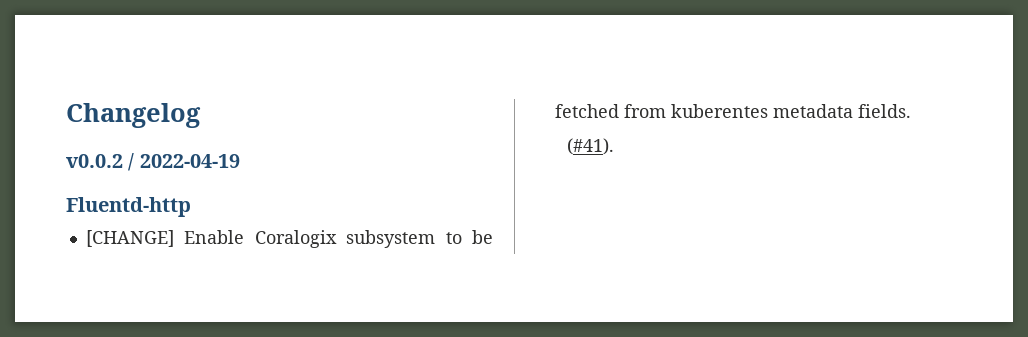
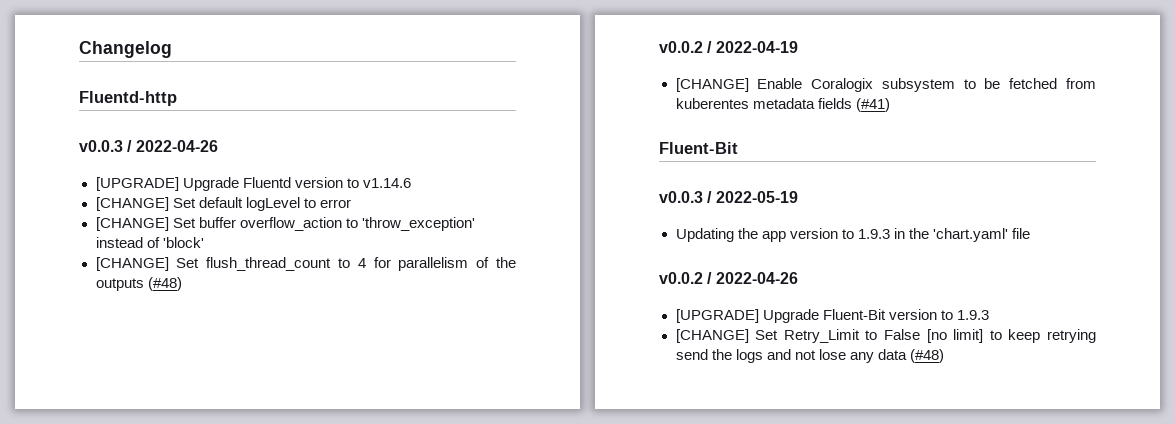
+ Fluentd-http
+ v0.0.3 / 2022-04-26
+ [UPGRADE] Upgrade Fluentd version to v1.14.6
+ [CHANGE] Set default logLevel to error
+ [CHANGE] Set buffer overflow_action to 'throw_exception' instead of 'block'
+ [CHANGE] Set flush_thread_count to 4 for parallelism of the outputs (#48)
- Fluentd-http
- [CHANGE] Enable Coralogix subsystem to be fetched from kuberentes metadata fields.
- (#41).
+ [CHANGE] Enable Coralogix subsystem to be fetched from kuberentes metadata fields (#41)
+ Fluent-Bit
+ v0.0.3 / 2022-05-19
+ Updating the app version to 1.9.3 in the 'chart.yaml' file
+ v0.0.2 / 2022-04-26
+ [UPGRADE] Upgrade Fluent-Bit version to 1.9.3
+ [CHANGE] Set Retry_Limit to False [no limit] to keep retrying send the logs and not lose any data (#48)

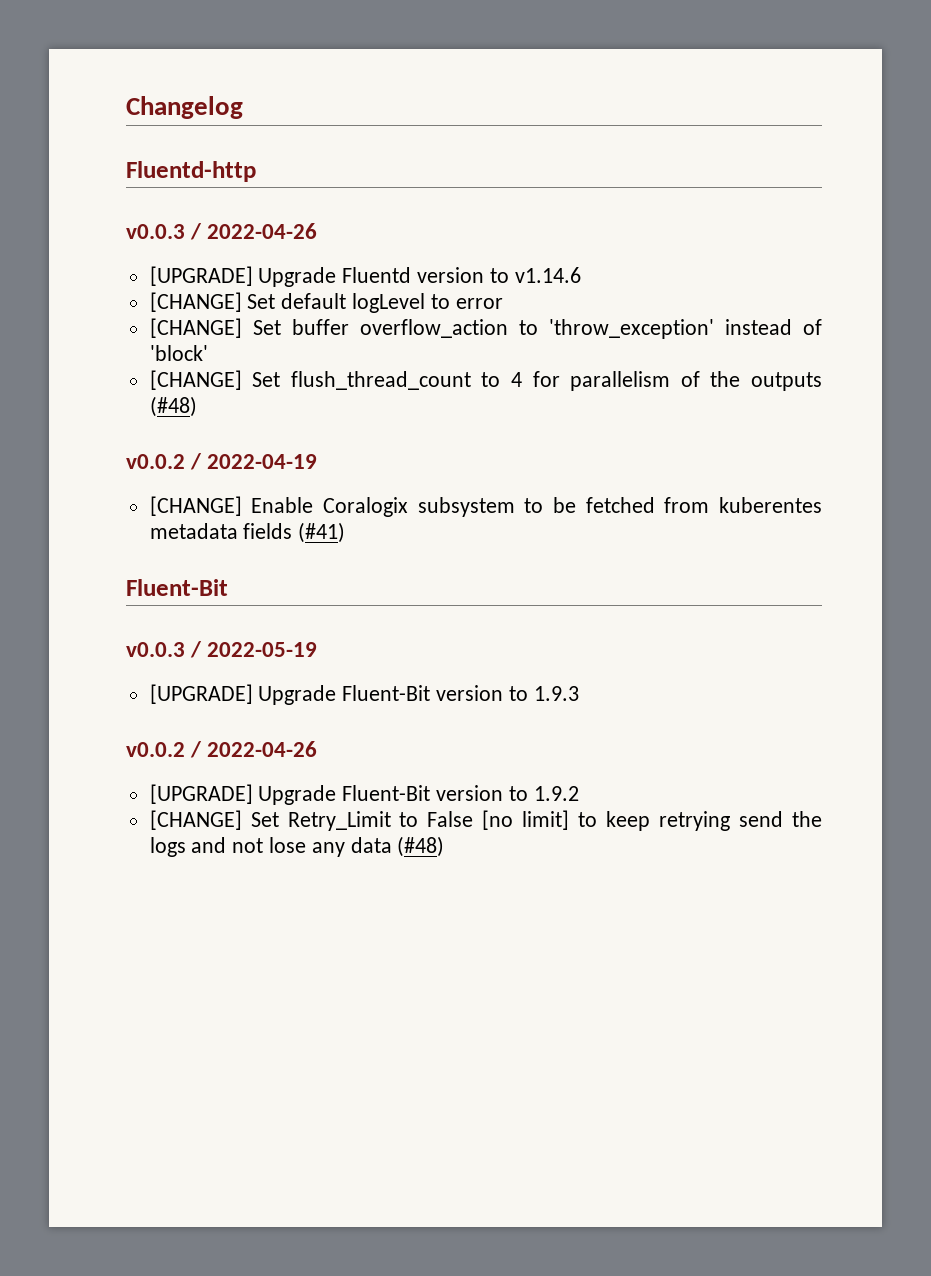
- Updating the app version to 1.9.3 in the 'chart.yaml' file
+ [UPGRADE] Upgrade Fluent-Bit version to 1.9.3
- [UPGRADE] Upgrade Fluent-Bit version to 1.9.3
+ [UPGRADE] Upgrade Fluent-Bit version to 1.9.2

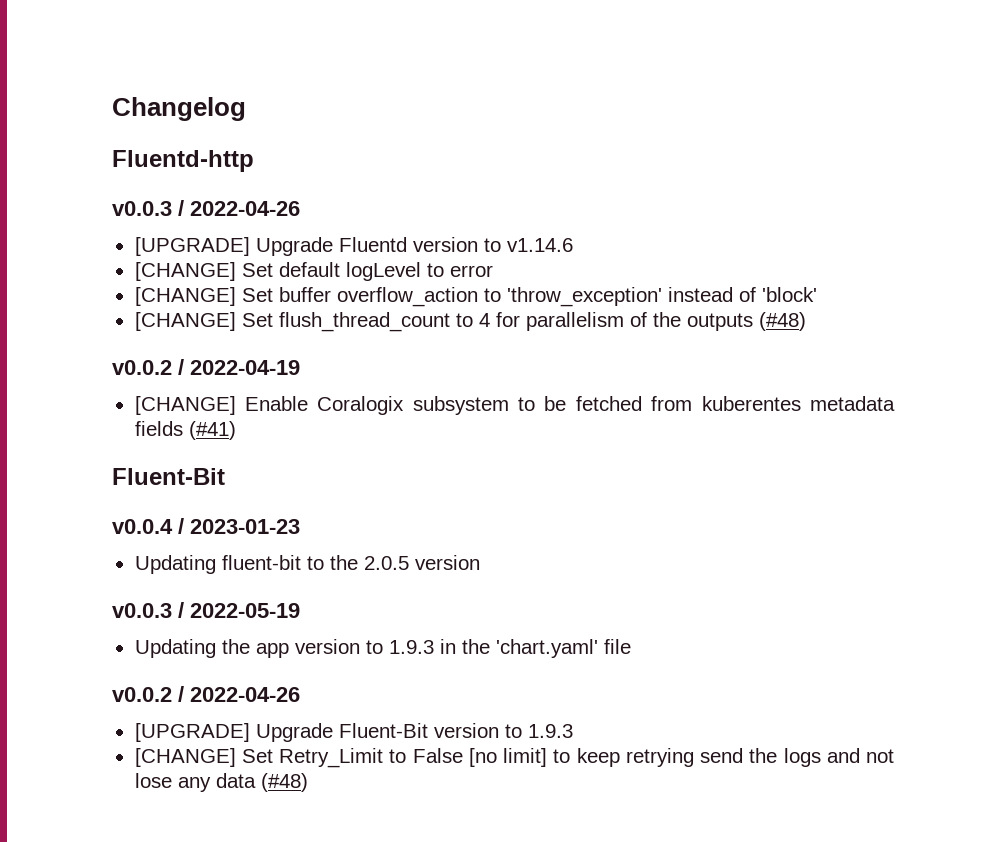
+ v0.0.4 / 2023-01-23
+ Updating fluent-bit to the 2.0.5 version
- [UPGRADE] Upgrade Fluent-Bit version to 1.9.3
+ Updating the app version to 1.9.3 in the 'chart.yaml' file
- [UPGRADE] Upgrade Fluent-Bit version to 1.9.2
+ [UPGRADE] Upgrade Fluent-Bit version to 1.9.3

